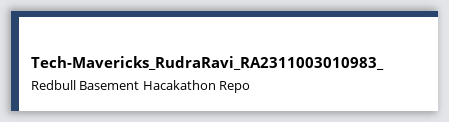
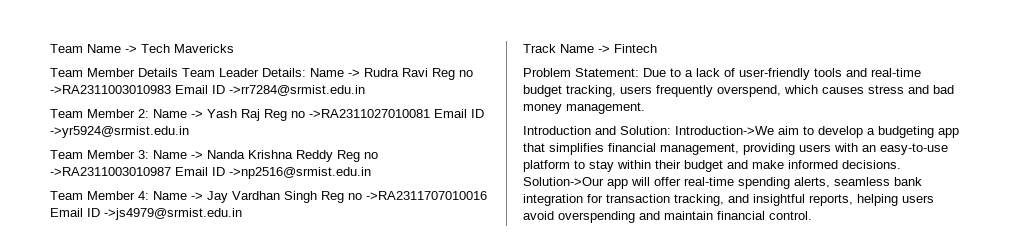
- Tech-Mavericks_RudraRavi_RA2311003010983_
- Redbull Basement Hacakathon Repo
+ Team Name -> Tech Mavericks
+ Team Member Details Team Leader Details: Name -> Rudra Ravi Reg no ->RA2311003010983 Email ID ->rr7284@srmist.edu.in
+ Team Member 2: Name -> Yash Raj Reg no ->RA2311027010081 Email ID ->yr5924@srmist.edu.in
+ Team Member 3: Name -> Nanda Krishna Reddy Reg no ->RA2311003010987 Email ID ->np2516@srmist.edu.in
+ Team Member 4: Name -> Jay Vardhan Singh Reg no ->RA2311707010016 Email ID ->js4979@srmist.edu.in
+ Track Name -> Fintech
+ Problem Statement: Due to a lack of user-friendly tools and real-time budget tracking, users frequently overspend, which causes stress and bad money management.
+ Introduction and Solution: Introduction->We aim to develop a budgeting app that simplifies financial management, providing users with an easy-to-use platform to stay within their budget and make informed decisions. Solution->Our app will offer real-time spending alerts, seamless bank integration for transaction tracking, and insightful reports, helping users avoid overspending and maintain financial control.

